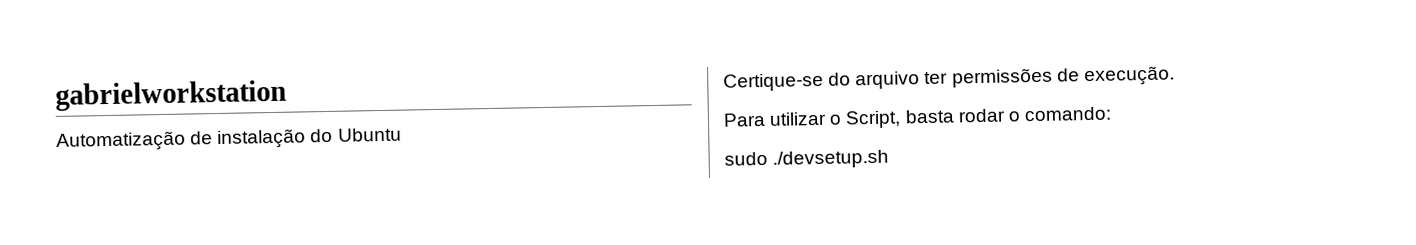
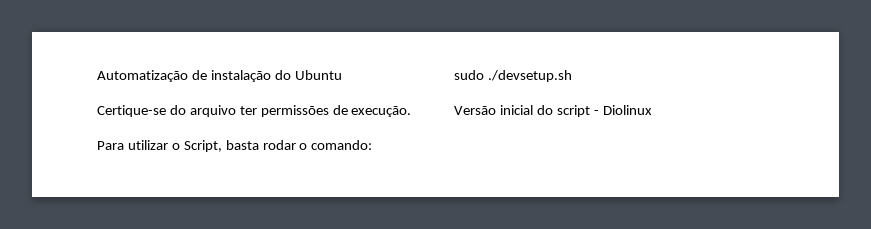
- gabrielworkstation
+ Versão inicial do script - Diolinux

